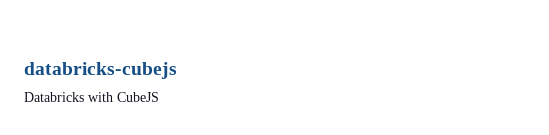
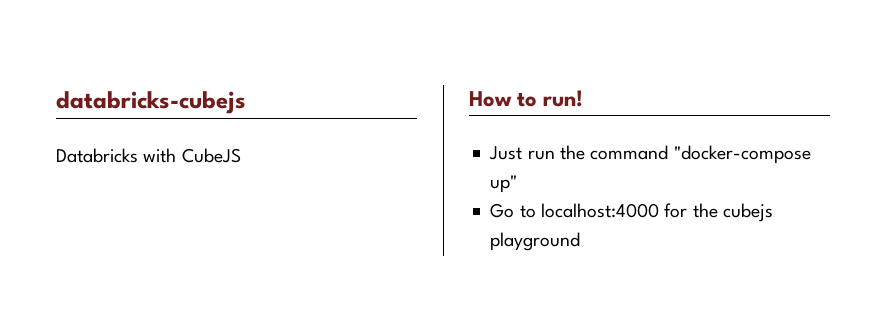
+ How to run!
+ Just run the command "docker-compose up"
+ Go to localhost:4000 for the cubejs playground

